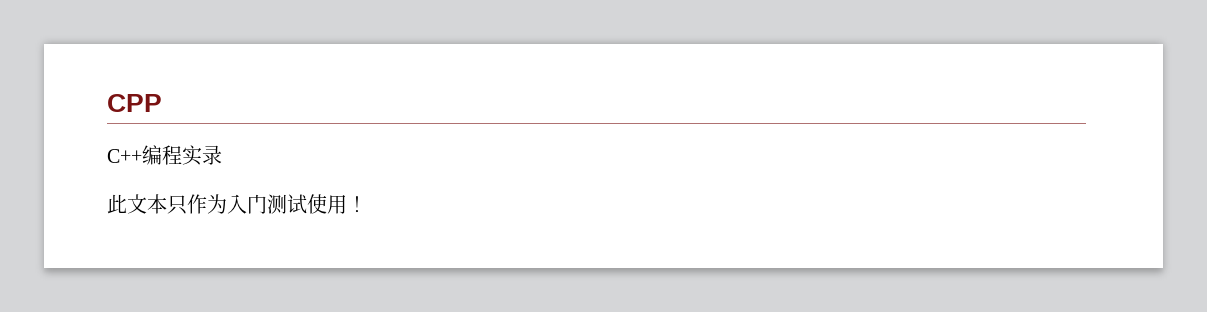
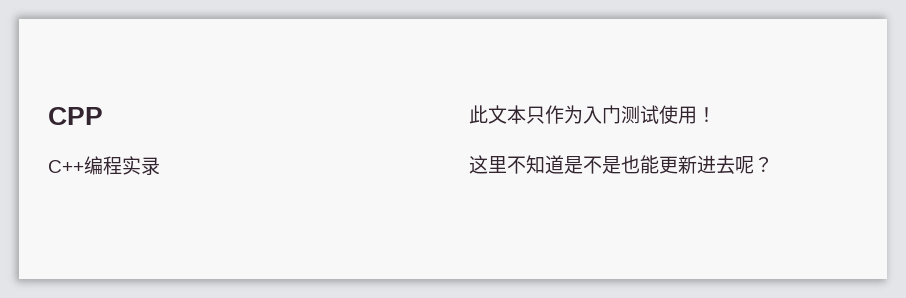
+ 这里不知道是不是也能更新进去呢？

